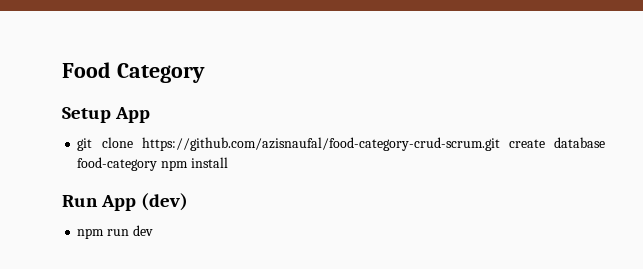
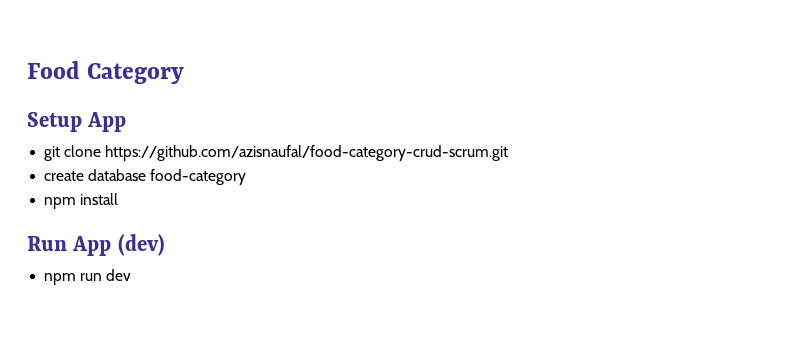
- git clone https://github.com/azisnaufal/food-category-crud-scrum.git create database food-category npm install
+ git clone https://github.com/azisnaufal/food-category-crud-scrum.git
+ create database food-category
+ npm install

